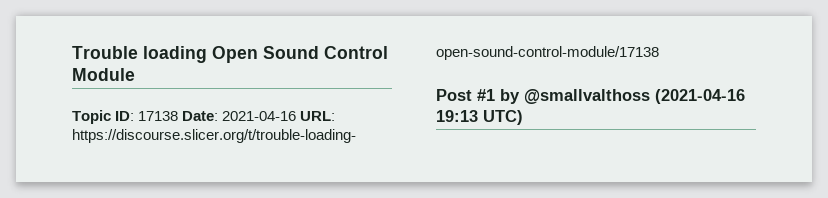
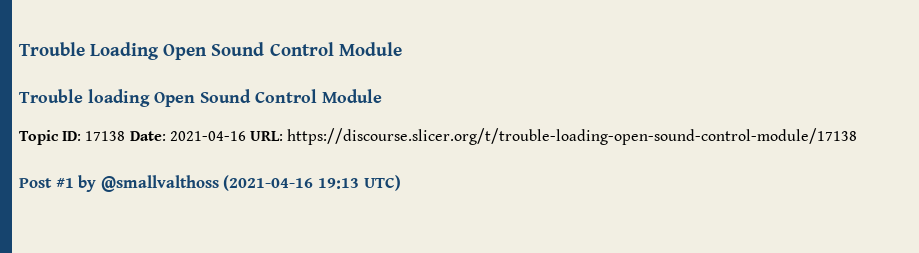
+ Trouble Loading Open Sound Control Module

